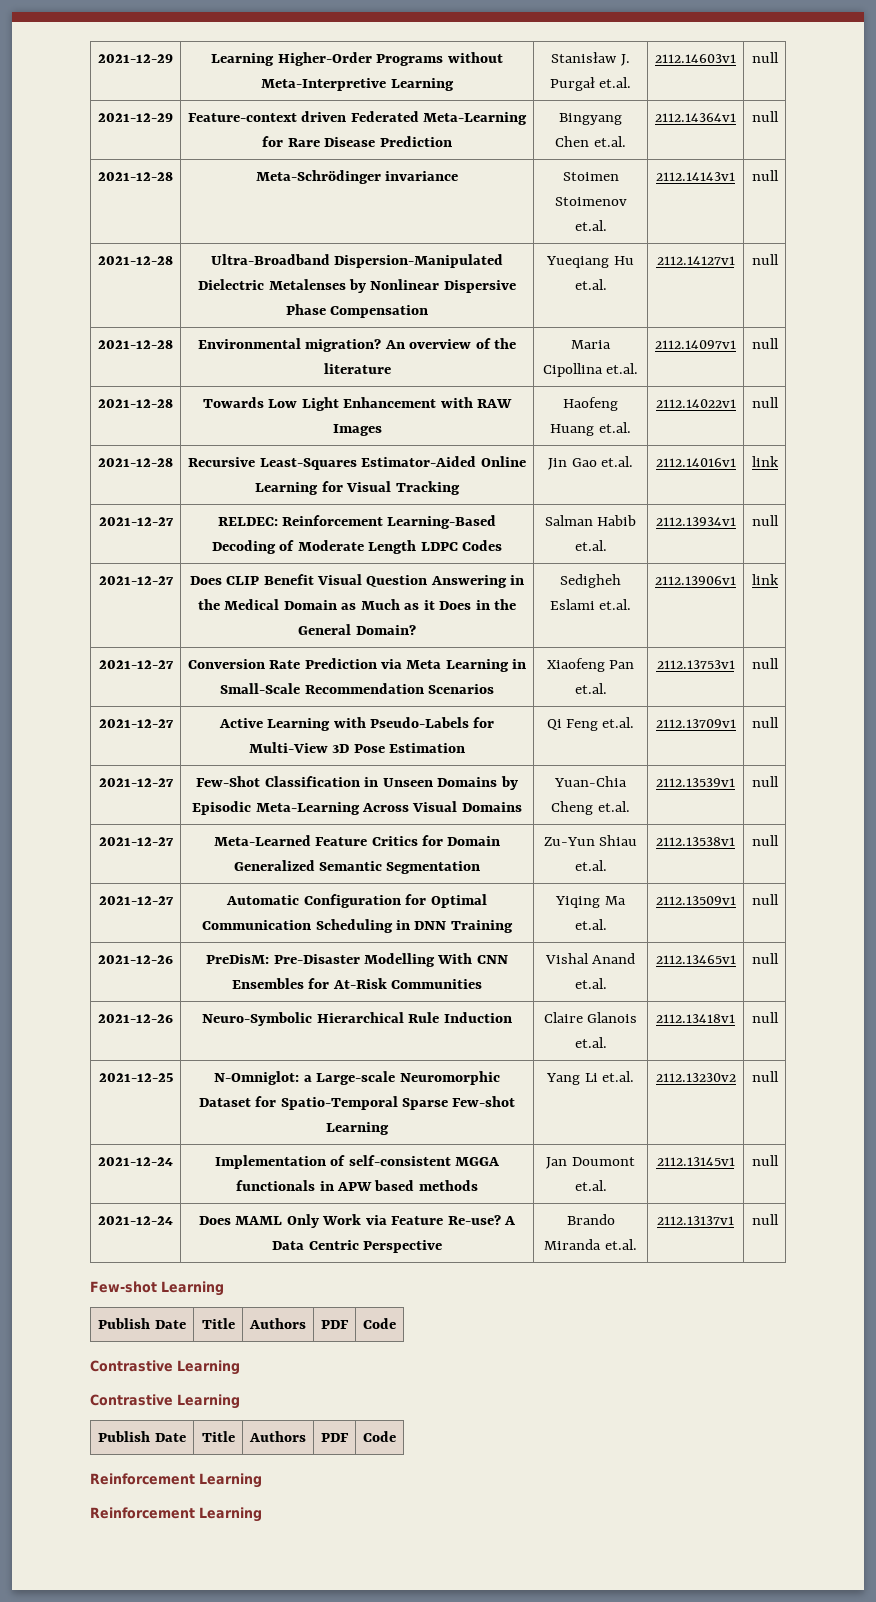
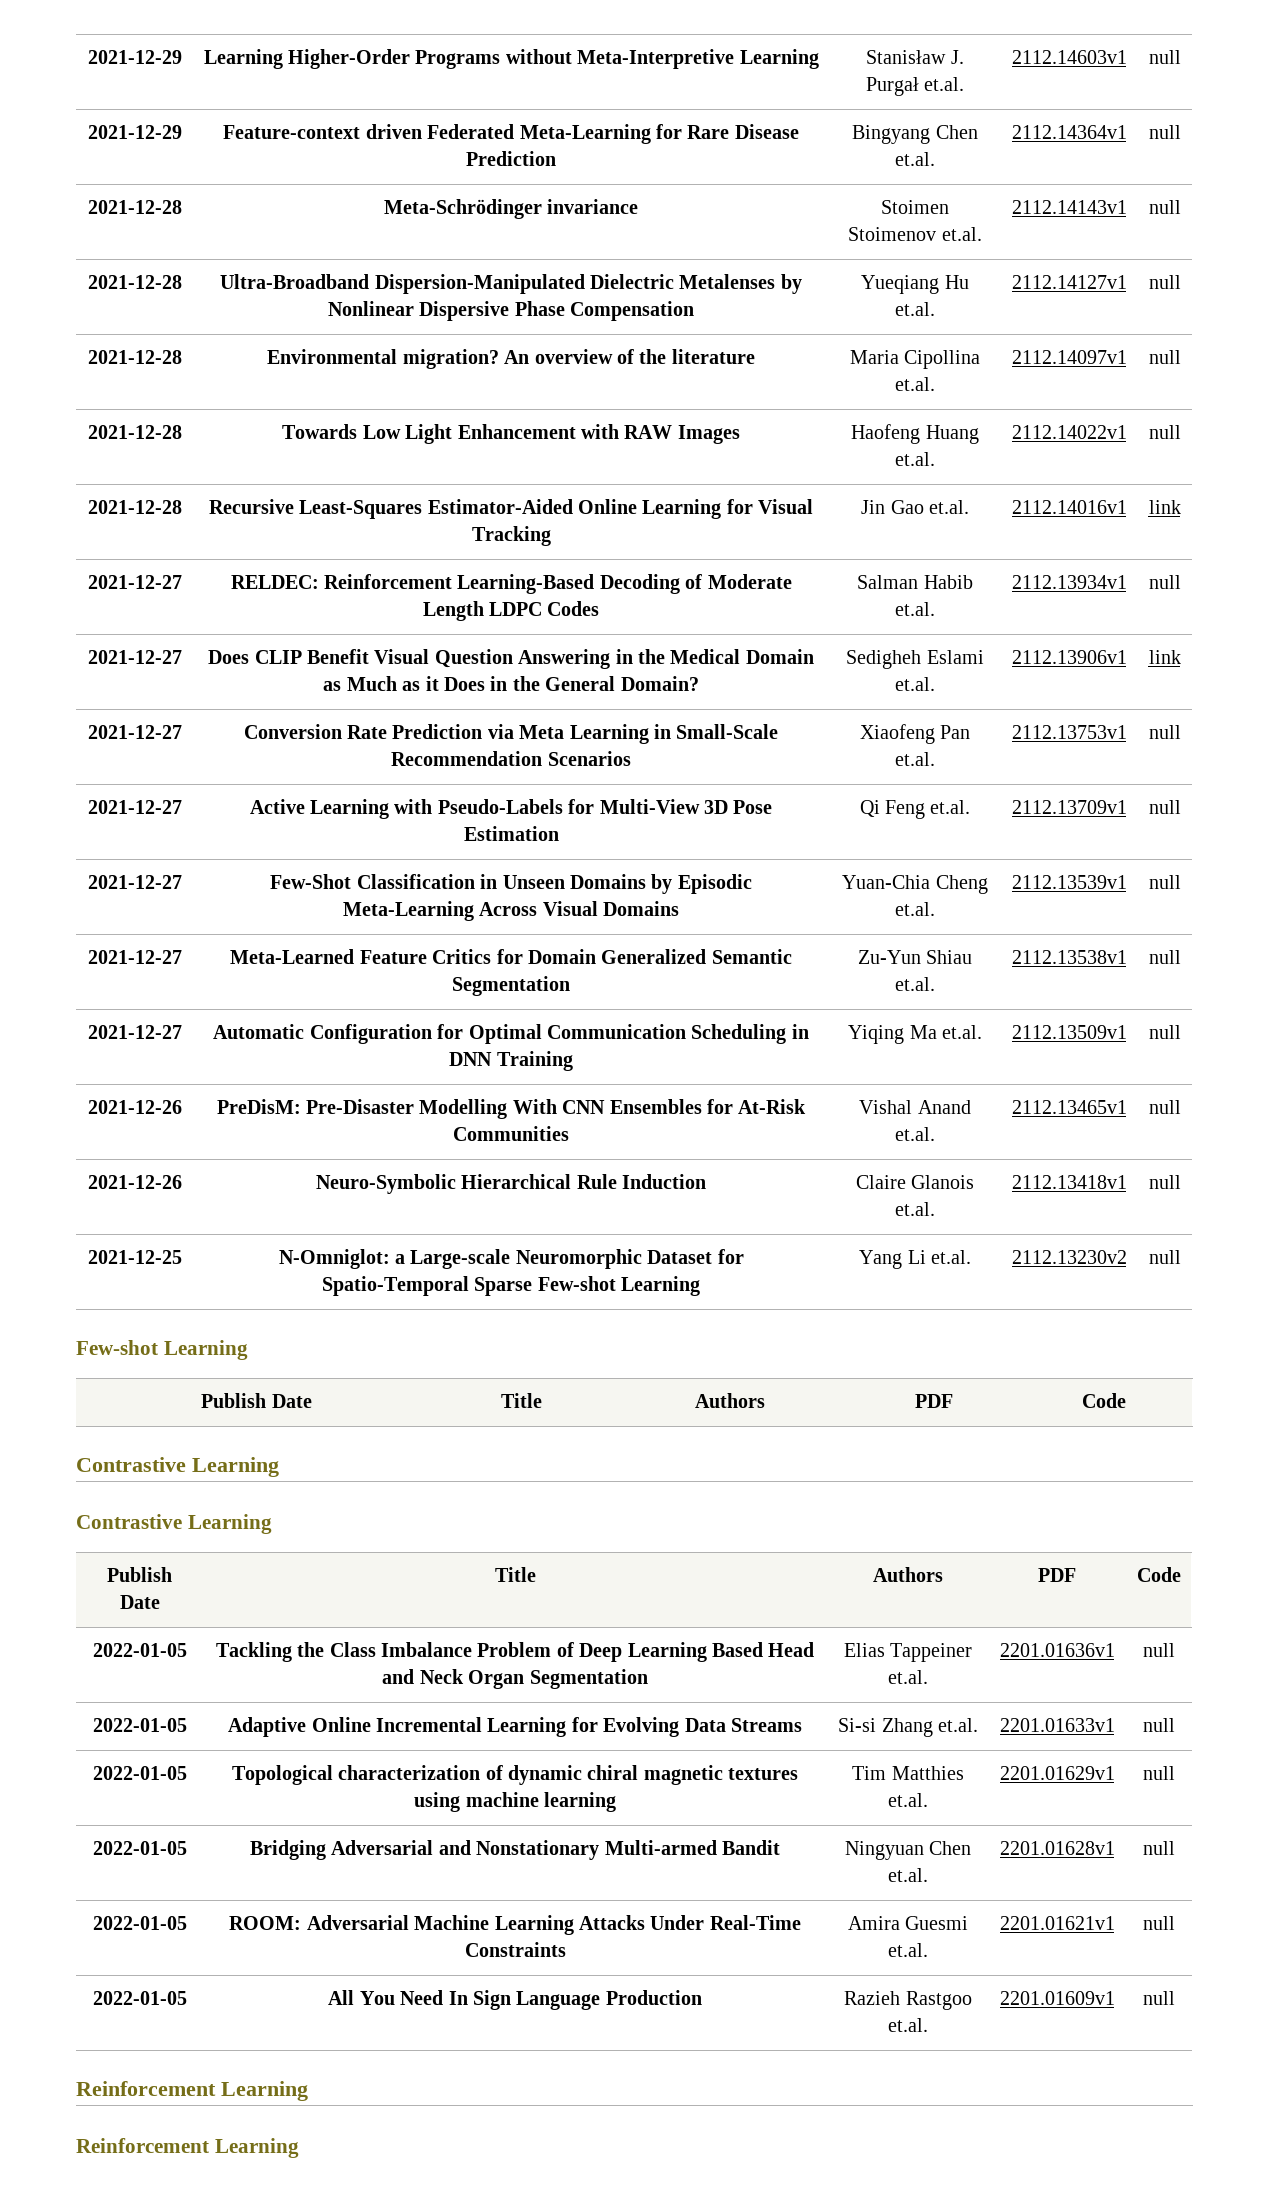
- 2021-12-24 | Implementation of self-consistent MGGA functionals in APW based methods | Jan Doumont et.al. | 2112.13145v1 | null
- 2021-12-24 | Does MAML Only Work via Feature Re-use? A Data Centric Perspective | Brando Miranda et.al. | 2112.13137v1 | null
+ 2022-01-05 | Tackling the Class Imbalance Problem of Deep Learning Based Head and Neck Organ Segmentation | Elias Tappeiner et.al. | 2201.01636v1 | null
+ 2022-01-05 | Adaptive Online Incremental Learning for Evolving Data Streams | Si-si Zhang et.al. | 2201.01633v1 | null
+ 2022-01-05 | Topological characterization of dynamic chiral magnetic textures using machine learning | Tim Matthies et.al. | 2201.01629v1 | null
+ 2022-01-05 | Bridging Adversarial and Nonstationary Multi-armed Bandit | Ningyuan Chen et.al. | 2201.01628v1 | null
+ 2022-01-05 | ROOM: Adversarial Machine Learning Attacks Under Real-Time Constraints | Amira Guesmi et.al. | 2201.01621v1 | null
+ 2022-01-05 | All You Need In Sign Language Production | Razieh Rastgoo et.al. | 2201.01609v1 | null

